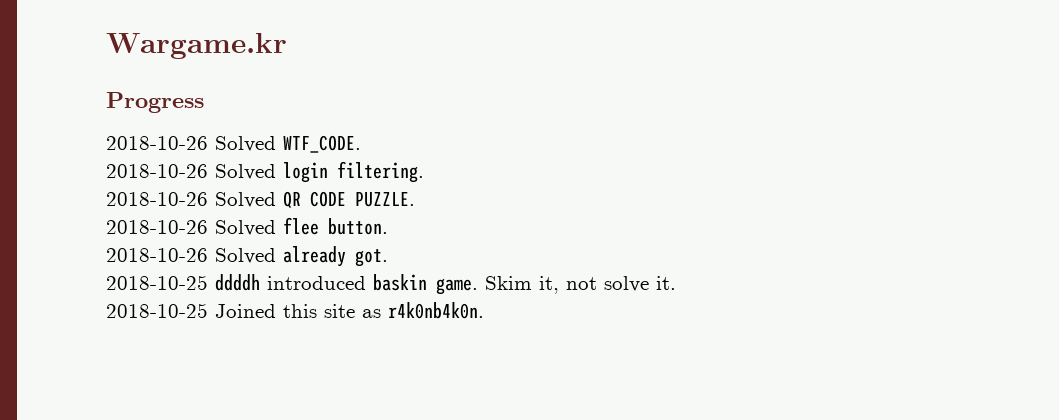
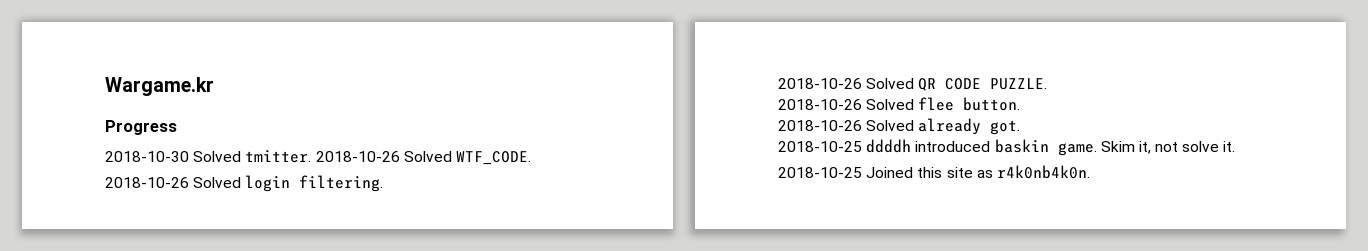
+ 2018-10-30 Solved tmitter.

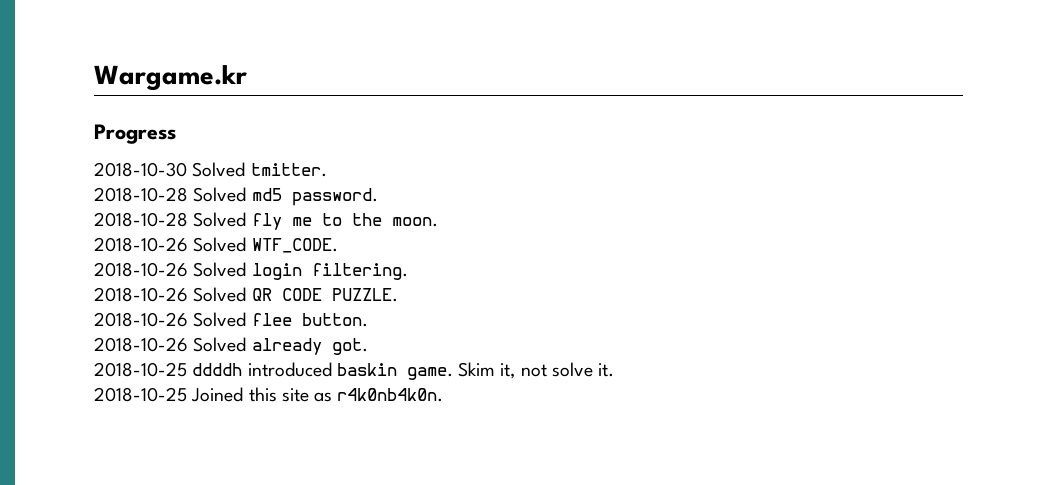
- 2018-10-30 Solved tmitter. 2018-10-26 Solved WTF_CODE.
+ 2018-10-30 Solved tmitter.
+ 2018-10-28 Solved md5 password.
+ 2018-10-28 Solved fly me to the moon.
+ 2018-10-26 Solved WTF_CODE.

